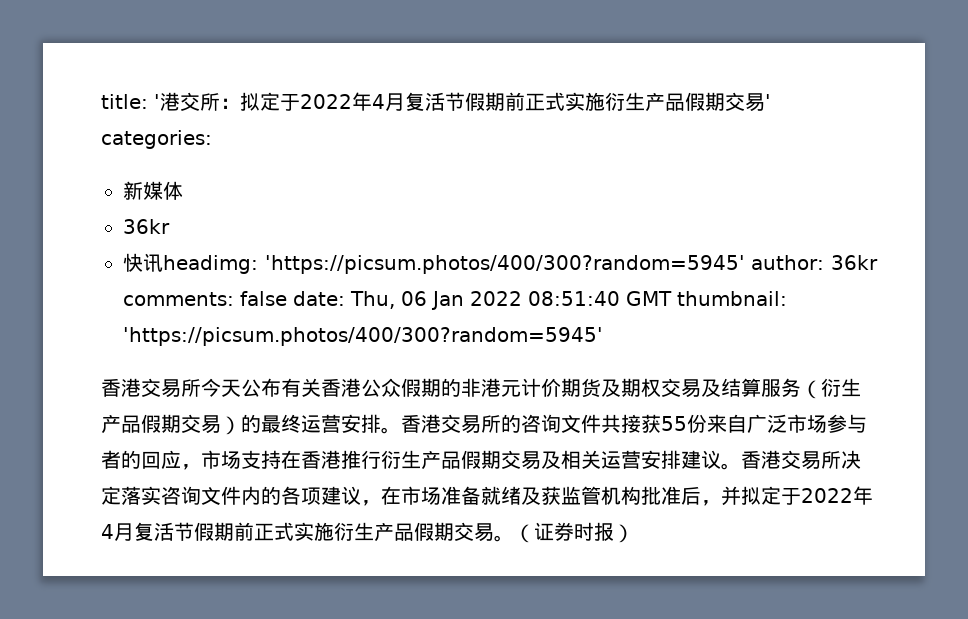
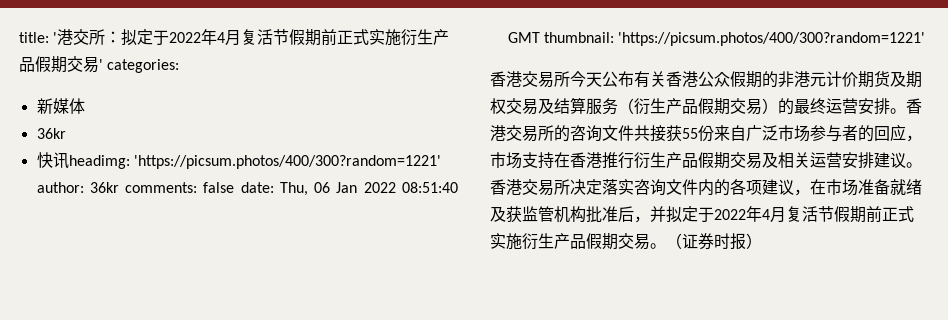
- 快讯headimg: 'https://picsum.photos/400/300?random=5945' author: 36kr comments: false date: Thu, 06 Jan 2022 08:51:40 GMT thumbnail: 'https://picsum.photos/400/300?random=5945'
+ 快讯headimg: 'https://picsum.photos/400/300?random=1221' author: 36kr comments: false date: Thu, 06 Jan 2022 08:51:40 GMT thumbnail: 'https://picsum.photos/400/300?random=1221'

